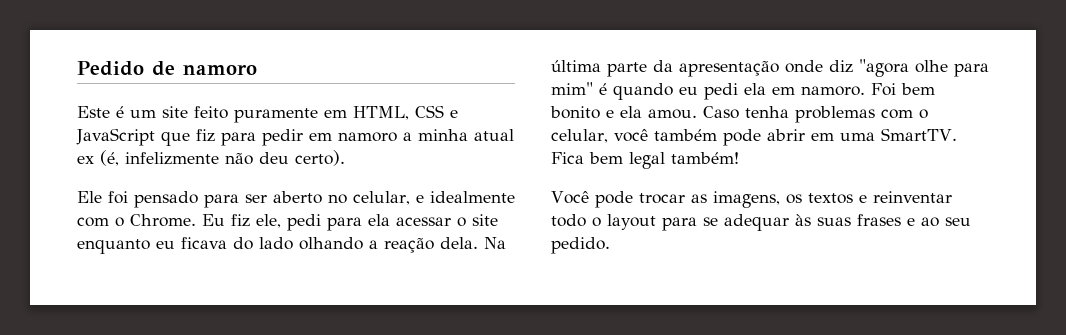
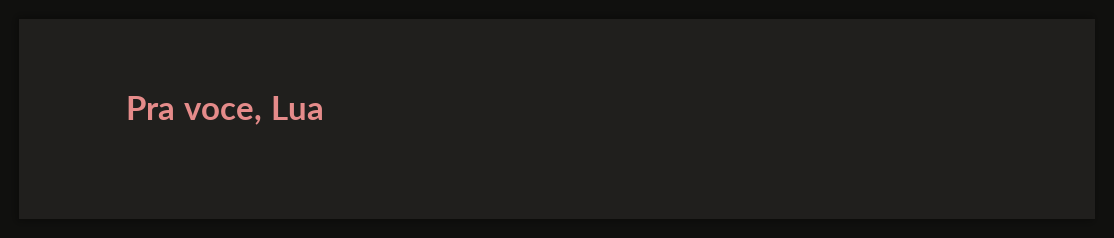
- Pedido de namoro
- Este é um site feito puramente em HTML, CSS e JavaScript que fiz para pedir em namoro a minha atual ex (é, infelizmente não deu certo).
- Ele foi pensado para ser aberto no celular, e idealmente com o Chrome. Eu fiz ele, pedi para ela acessar o site enquanto eu ficava do lado olhando a reação dela. Na última parte da apresentação onde diz "agora olhe para mim" é quando eu pedi ela em namoro. Foi bem bonito e ela amou. Caso tenha problemas com o celular, você também pode abrir em uma SmartTV. Fica bem legal também!
- Você pode trocar as imagens, os textos e reinventar todo o layout para se adequar às suas frases e ao seu pedido.
+ Pra voce, Lua

